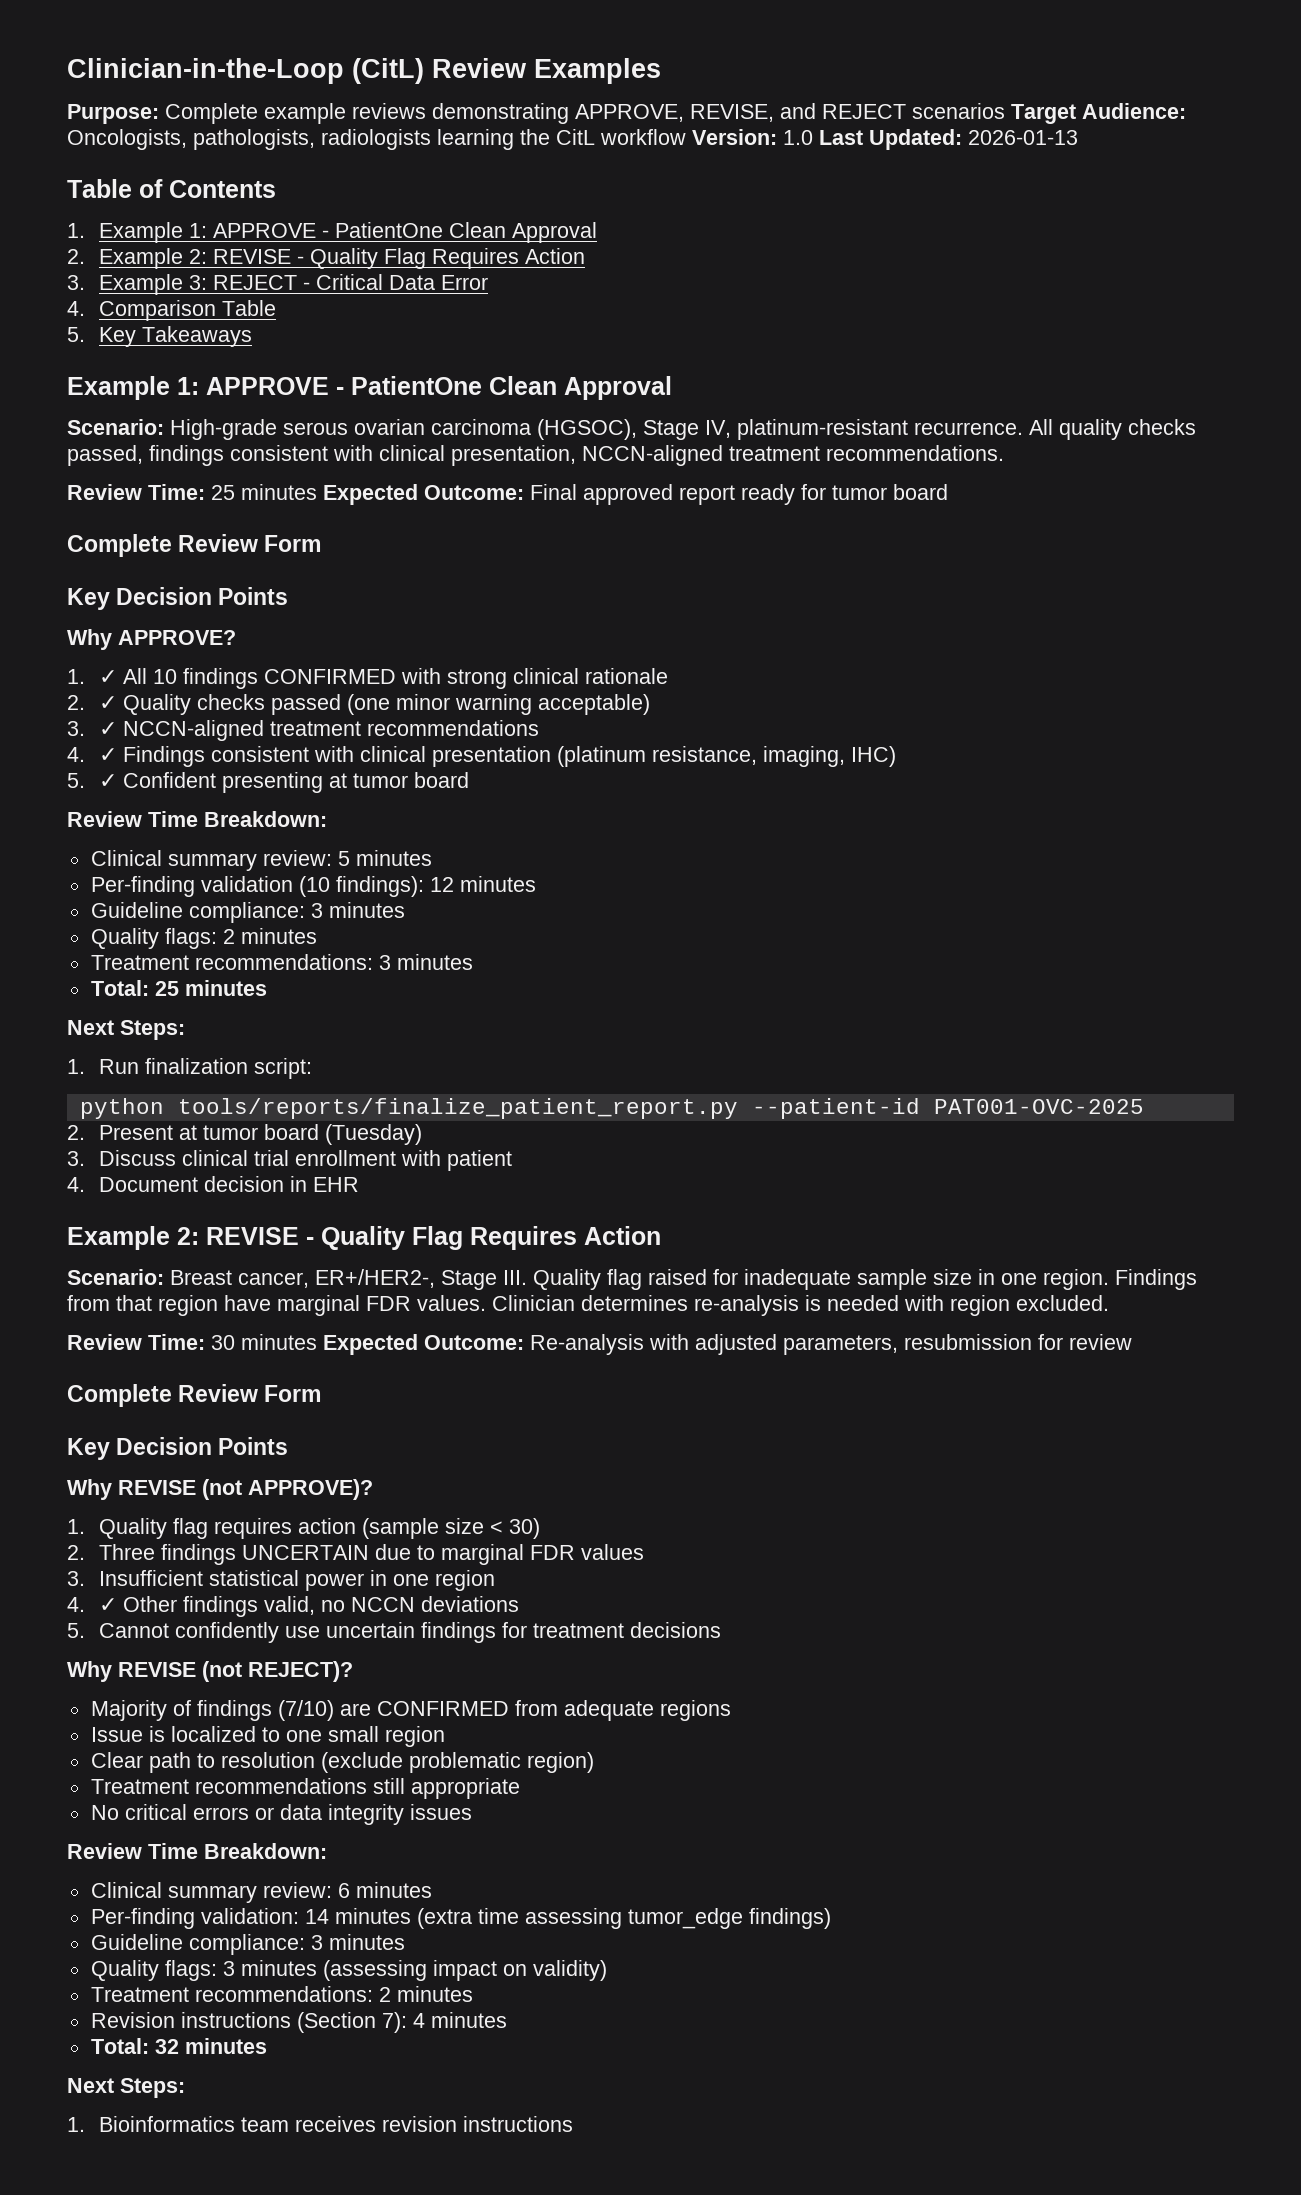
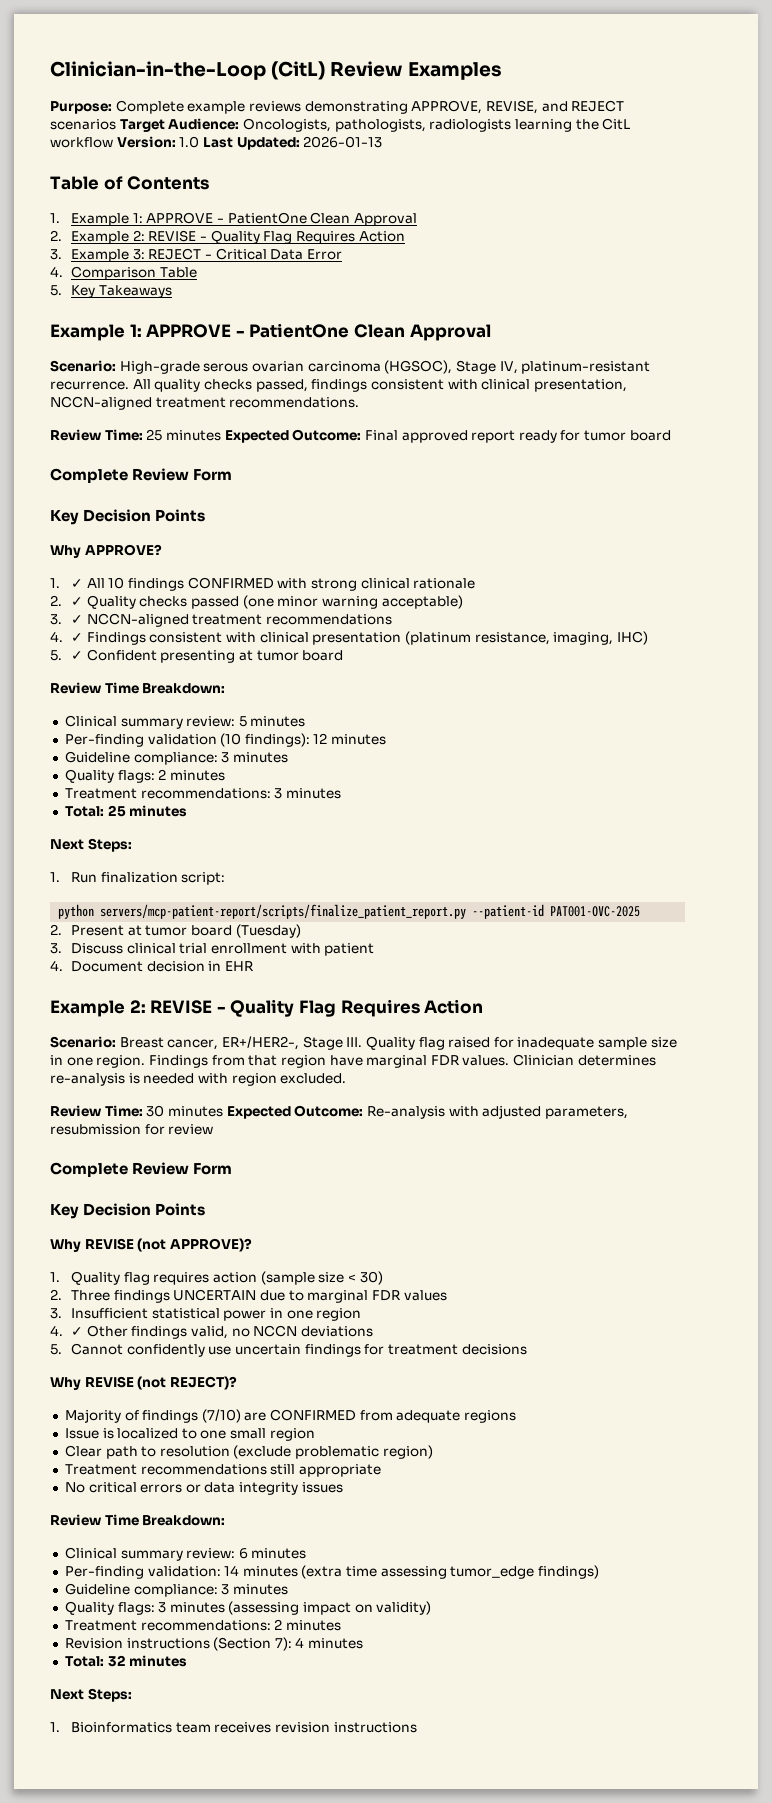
- python tools/reports/finalize_patient_report.py --patient-id PAT001-OVC-2025
+ python servers/mcp-patient-report/scripts/finalize_patient_report.py --patient-id PAT001-OVC-2025

